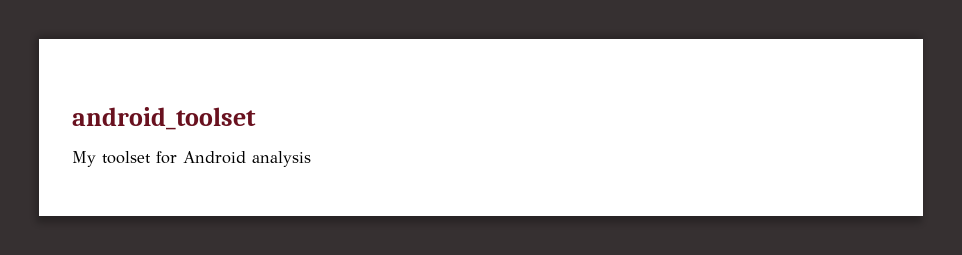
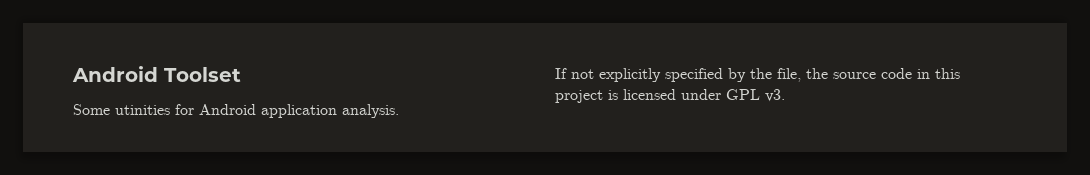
- android_toolset
- My toolset for Android analysis
+ Android Toolset
+ Some utinities for Android application analysis.
+ If not explicitly specified by the file, the source code in this project is licensed under GPL v3.

